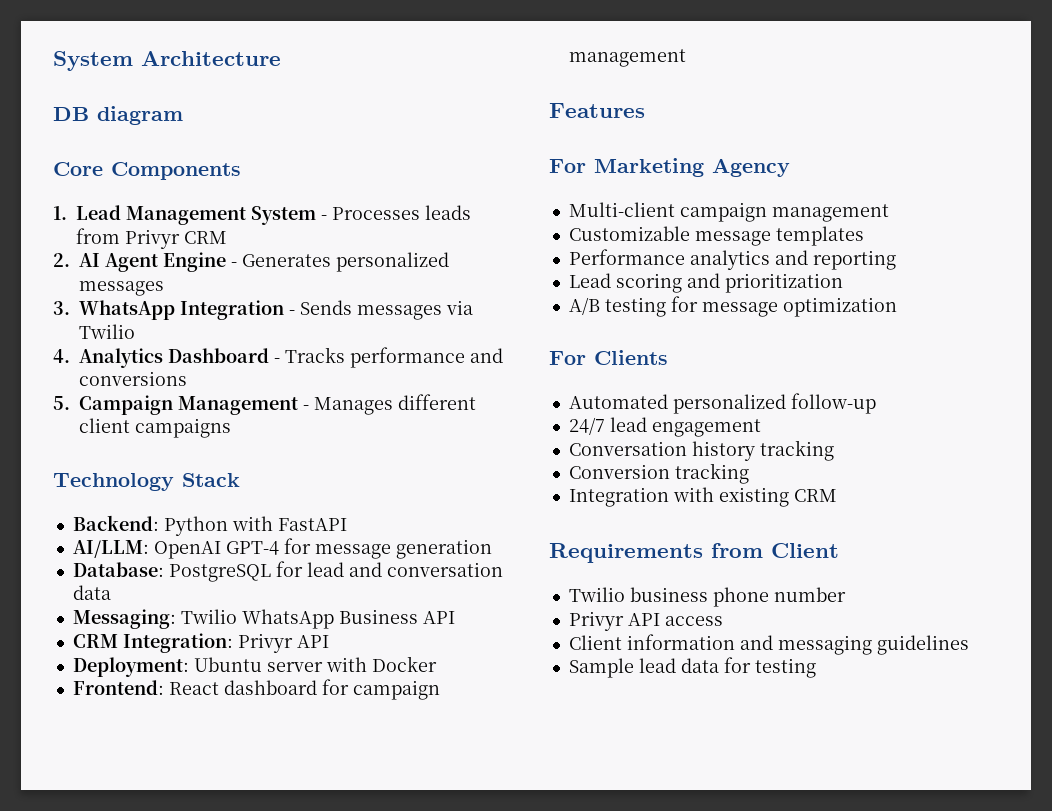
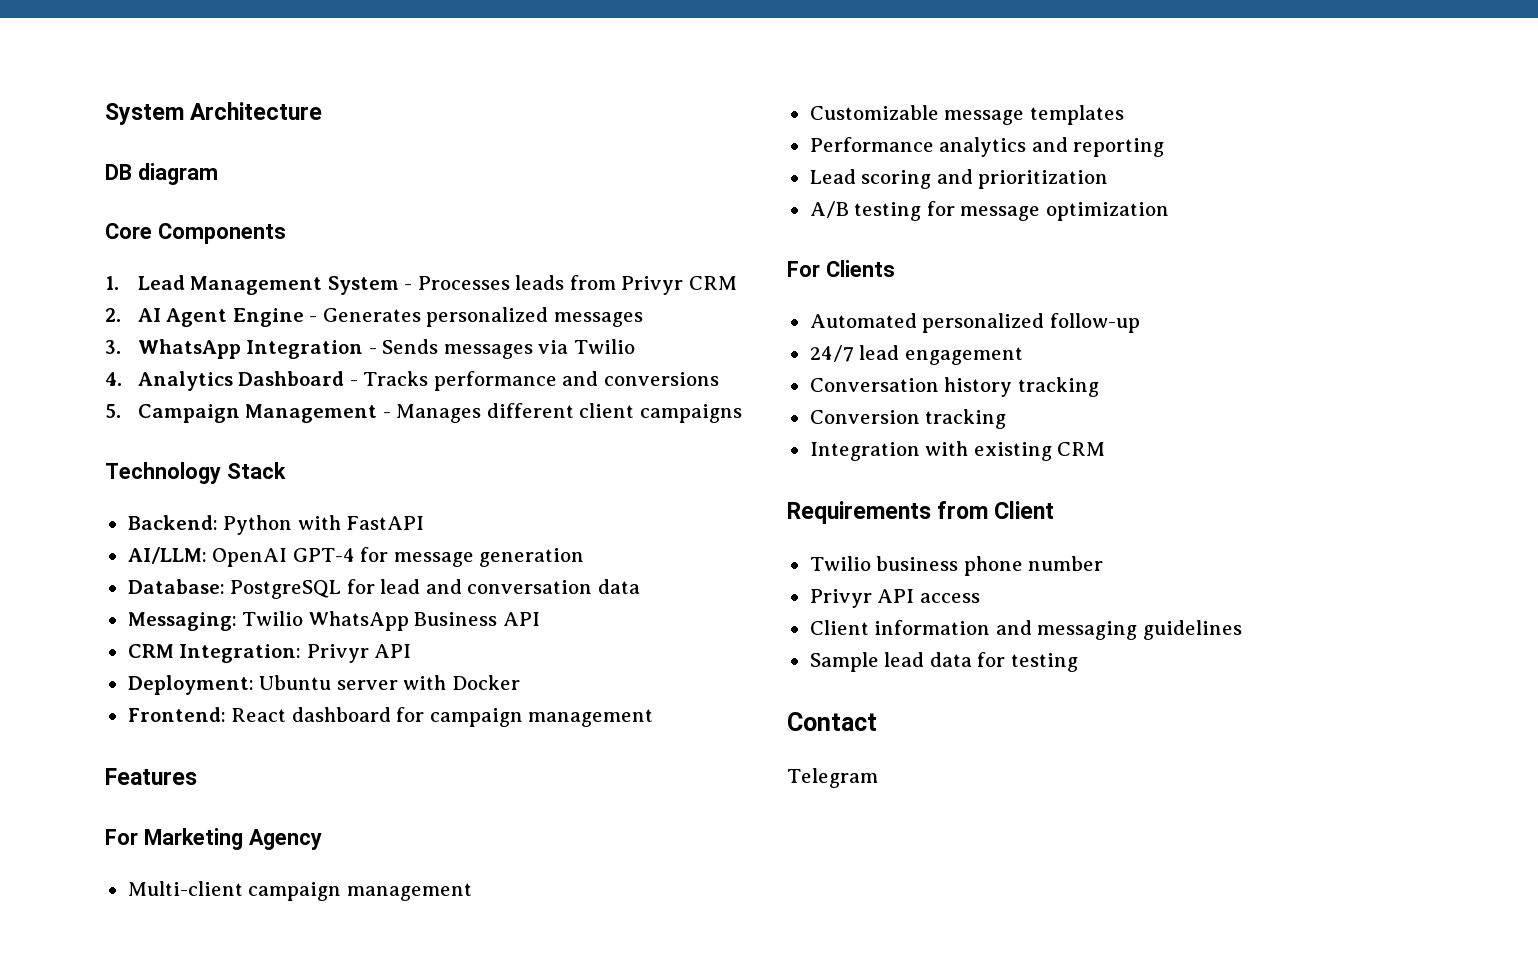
+ Contact
+ Telegram

